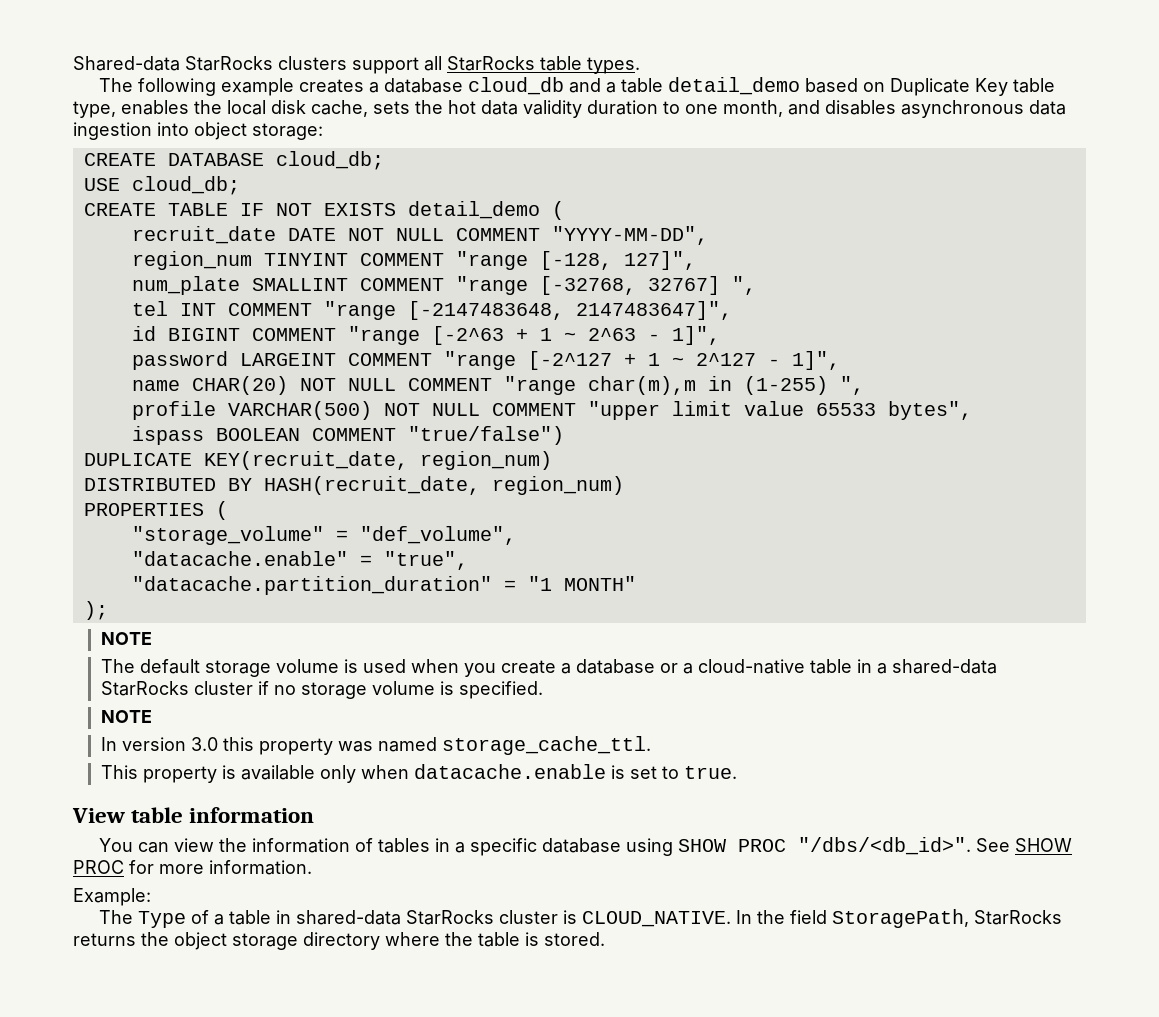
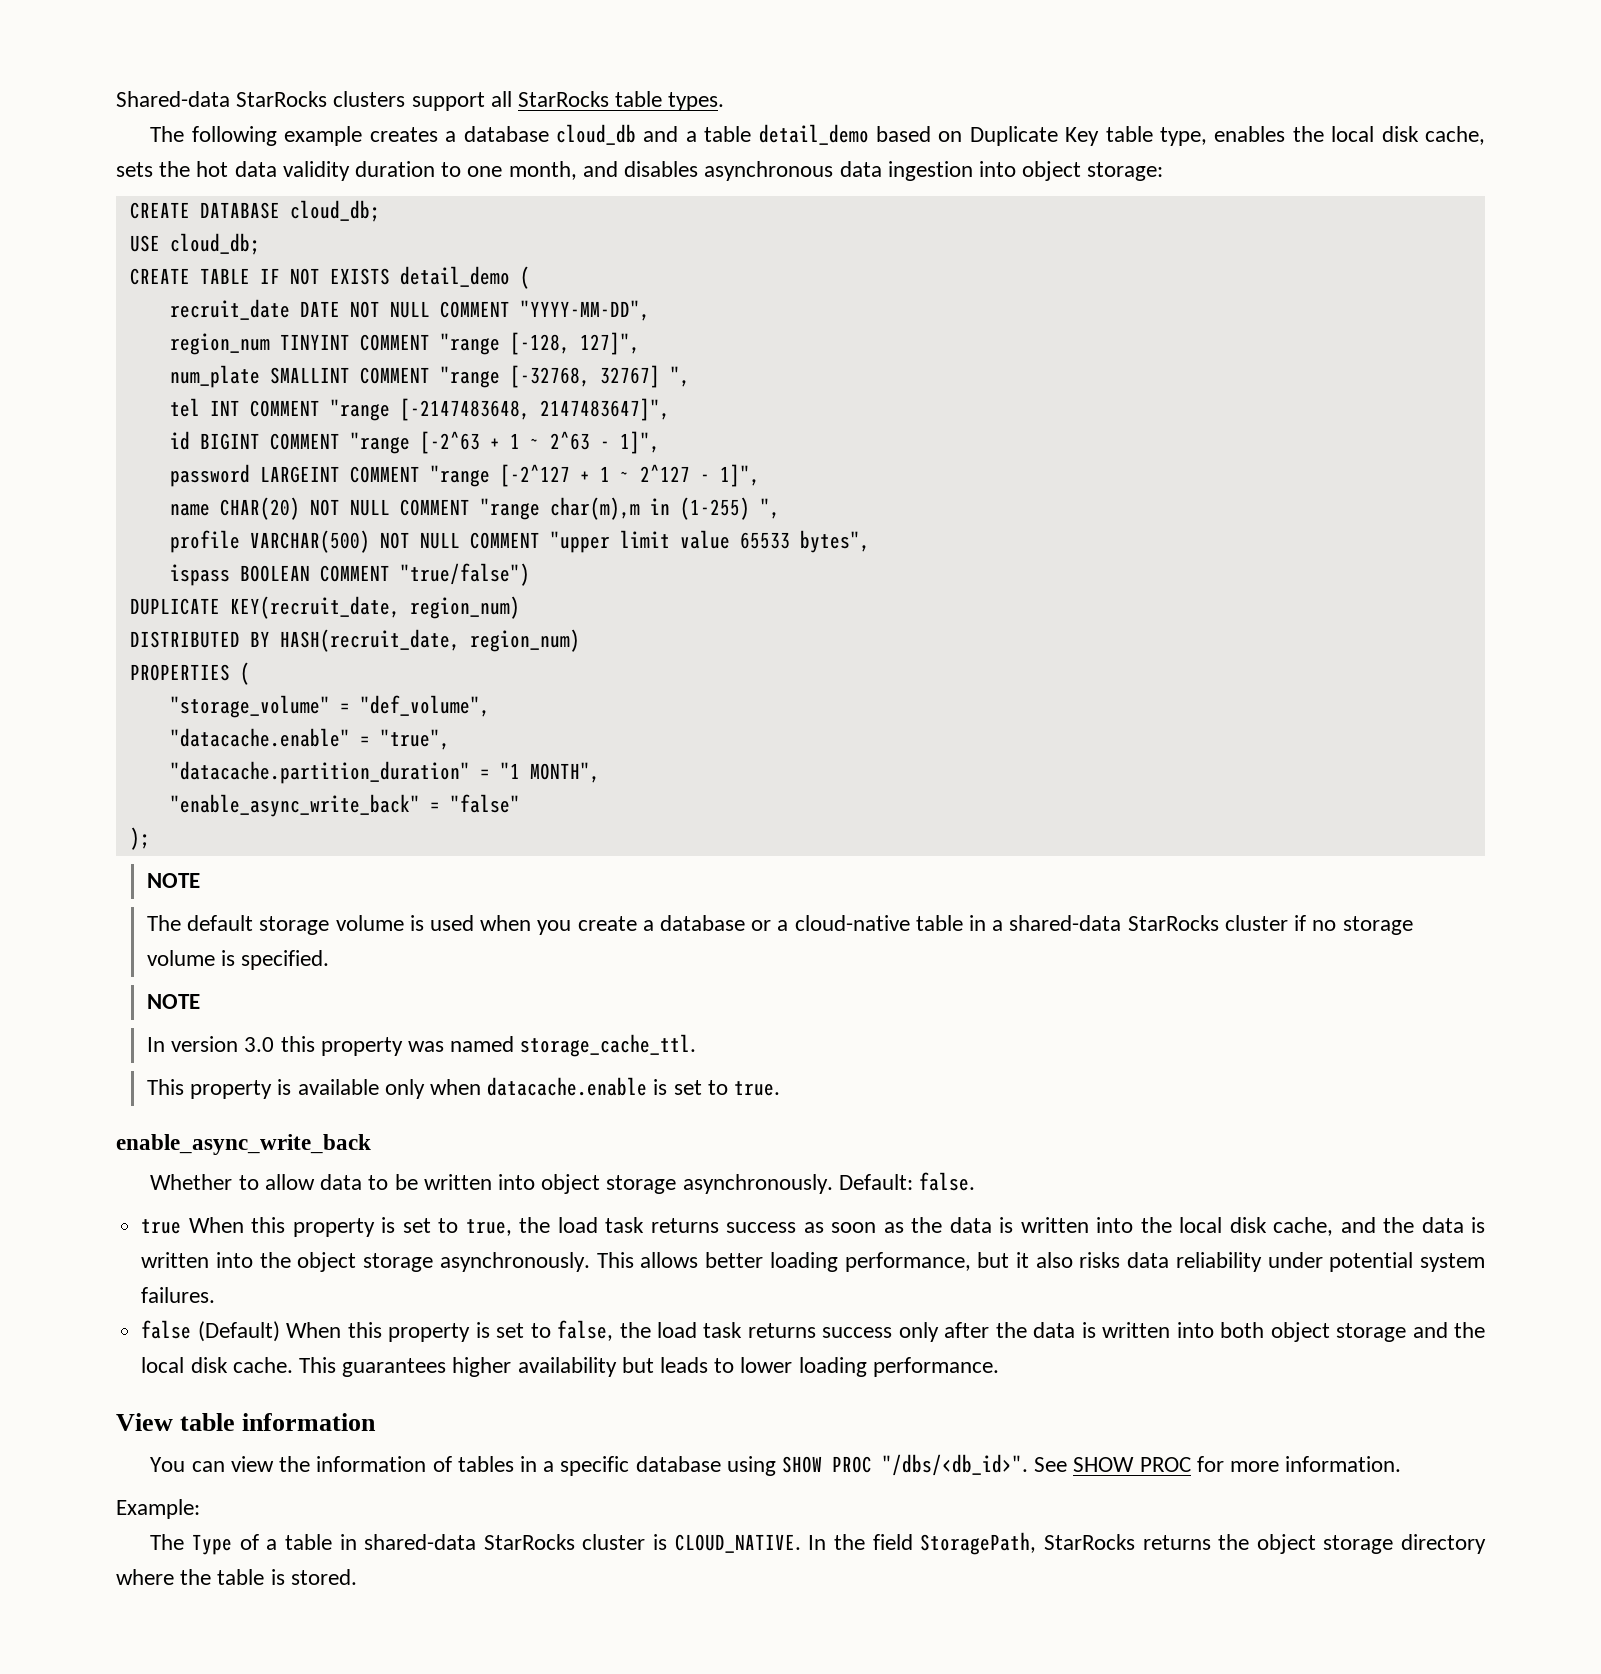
- "datacache.partition_duration" = "1 MONTH"
+ "datacache.partition_duration" = "1 MONTH",
+ "enable_async_write_back" = "false"
+ enable_async_write_back
+ Whether to allow data to be written into object storage asynchronously. Default: false.
+ true When this property is set to true, the load task returns success as soon as the data is written into the local disk cache, and the data is written into the object storage asynchronously. This allows better loading performance, but it also risks data reliability under potential system failures.
+ false (Default) When this property is set to false, the load task returns success only after the data is written into both object storage and the local disk cache. This guarantees higher availability but leads to lower loading performance.

